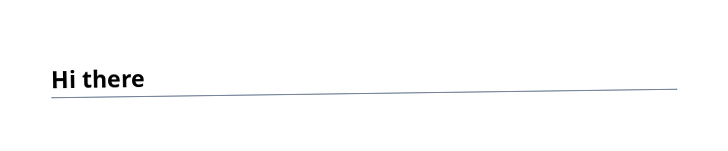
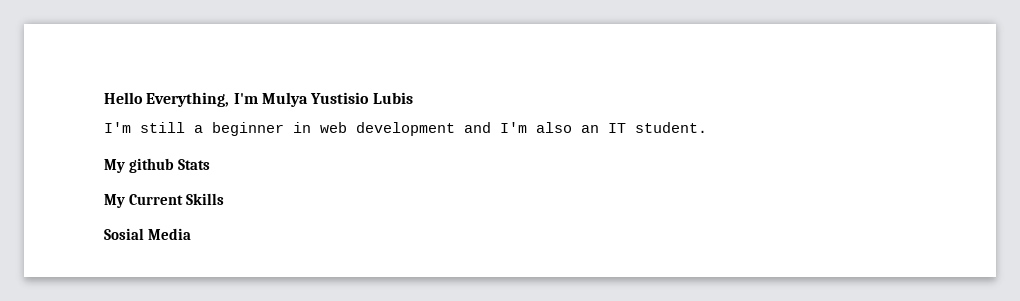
- Hi there
+ Hello Everything, I'm Mulya Yustisio Lubis
+ I'm still a beginner in web development and I'm also an IT student.
+ My github Stats
+ My Current Skills
+ Sosial Media

